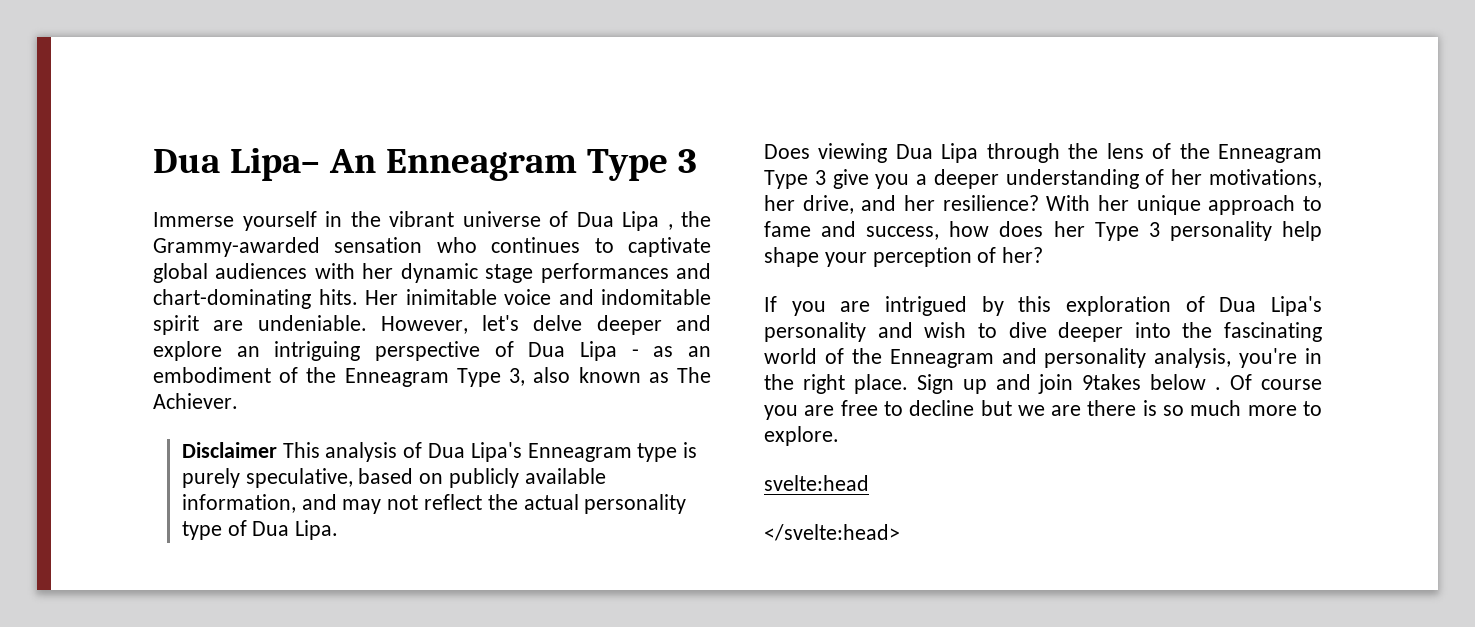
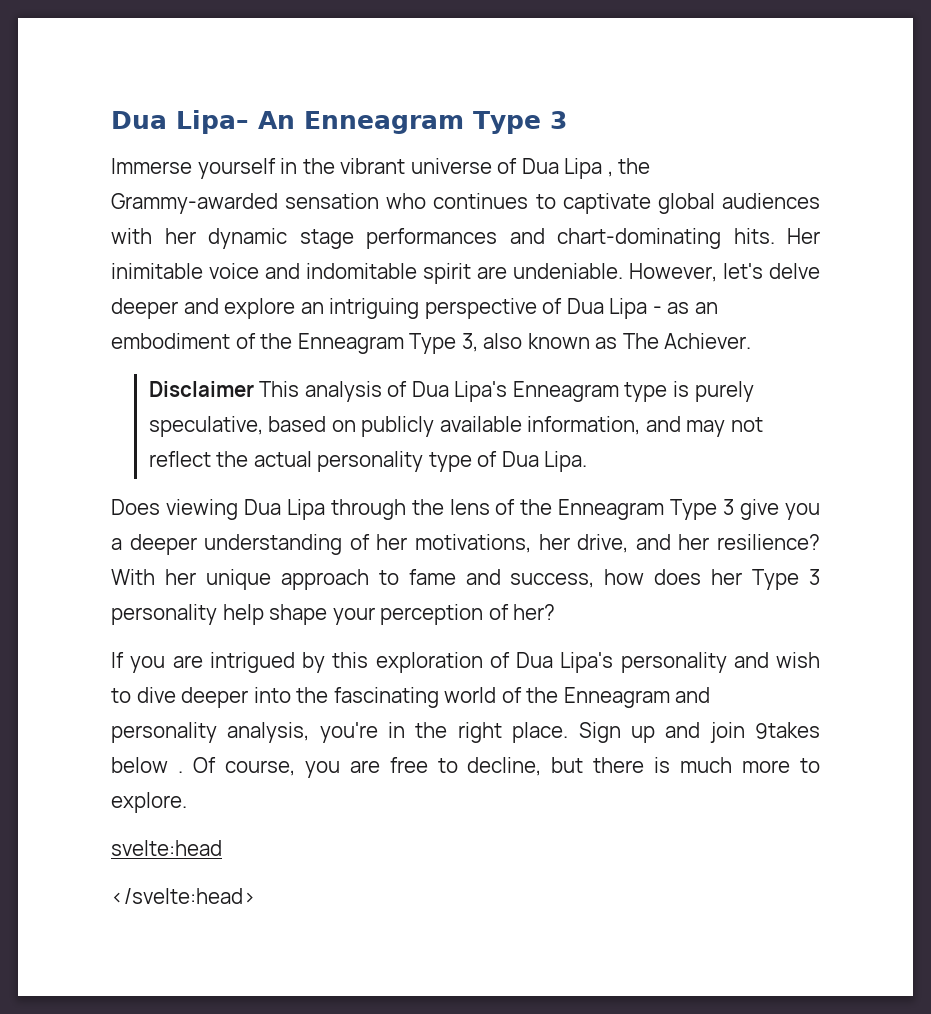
- Of course you are free to decline but we are there is so much more to explore.
+ Of course, you are free to decline, but there is much more to explore.

